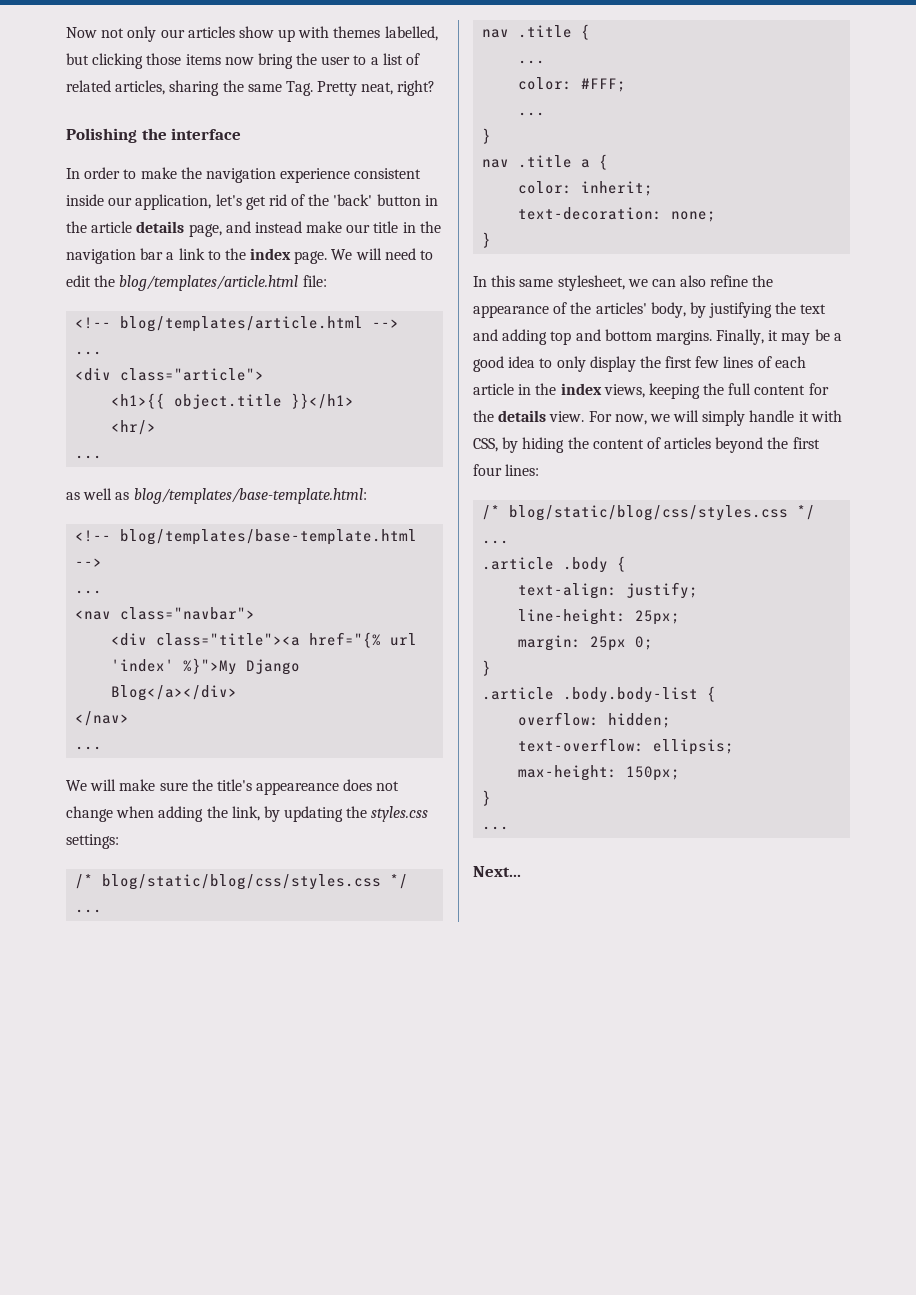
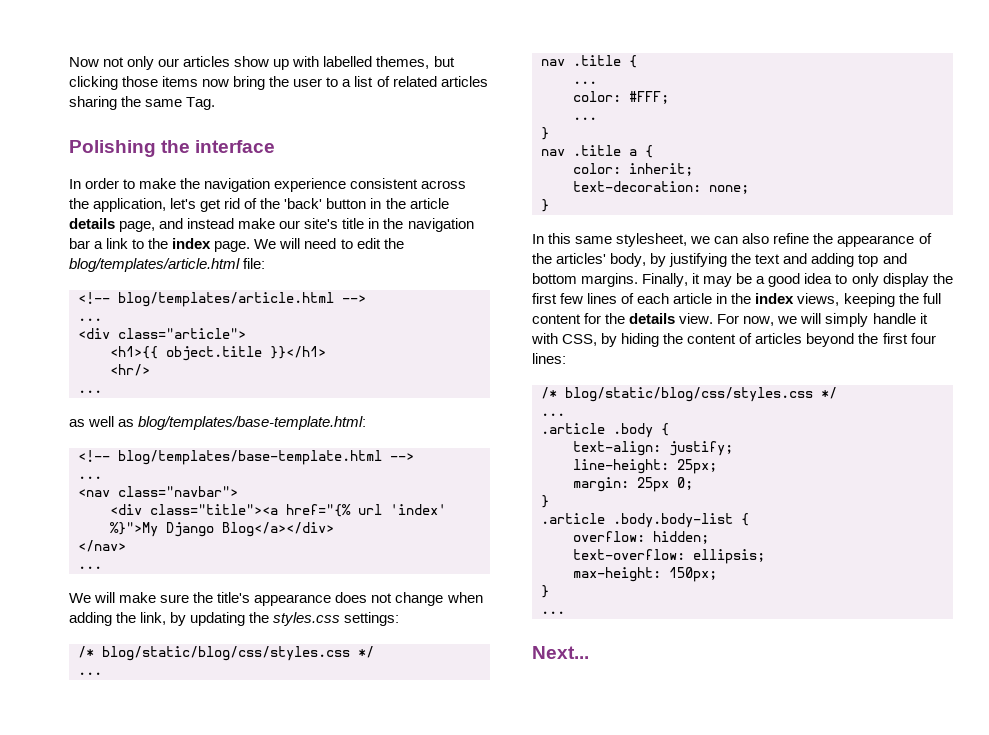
- Now not only our articles show up with themes labelled, but clicking those items now bring the user to a list of related articles, sharing the same Tag. Pretty neat, right?
+ Now not only our articles show up with labelled themes, but clicking those items now bring the user to a list of related articles sharing the same Tag.
- In order to make the navigation experience consistent inside our application, let's get rid of the 'back' button in the article details page, and instead make our title in the navigation bar a link to the index page.
+ In order to make the navigation experience consistent across the application, let's get rid of the 'back' button in the article details page, and instead make our site's title in the navigation bar a link to the index page.
- We will make sure the title's appeareance does not change when adding the link, by updating the styles.css settings:
+ We will make sure the title's appearance does not change when adding the link, by updating the styles.css settings:

